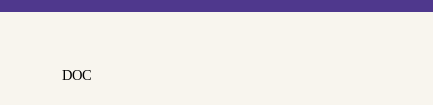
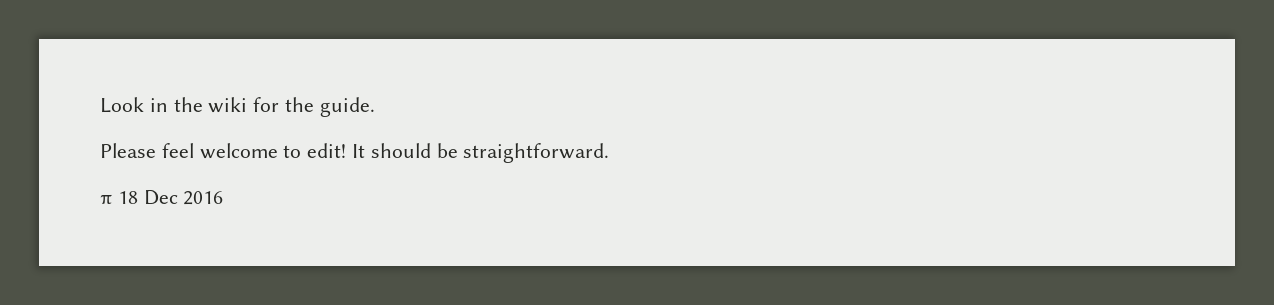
- DOC
+ Look in the wiki for the guide.
+ Please feel welcome to edit! It should be straightforward.
+ π 18 Dec 2016

